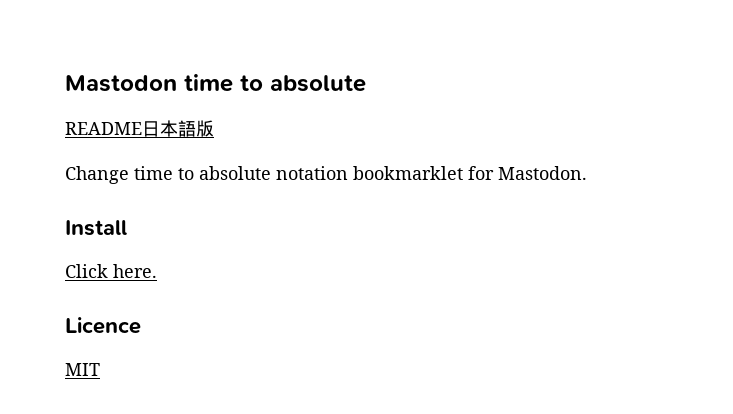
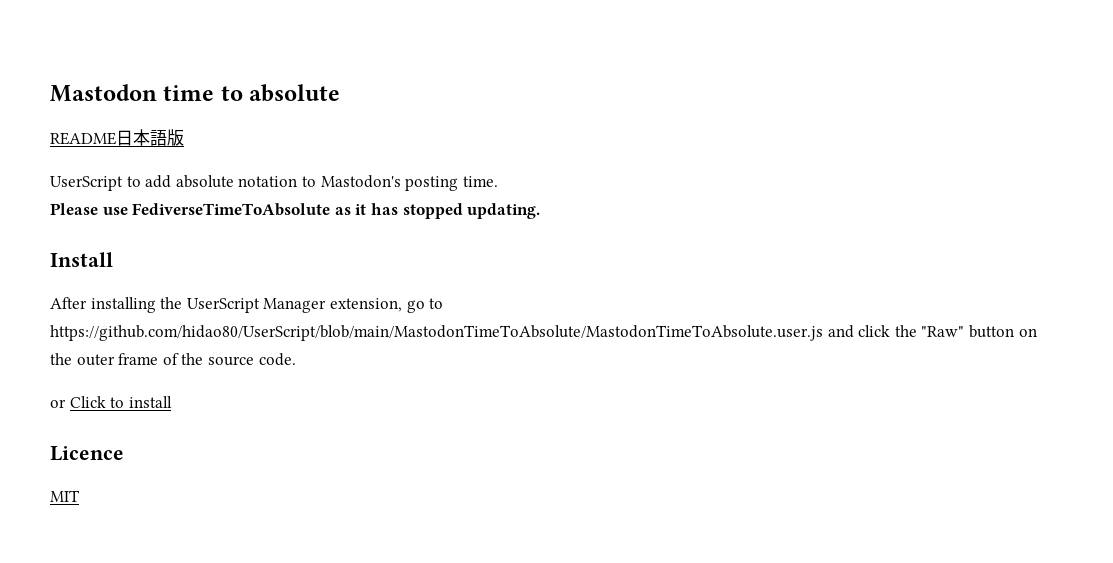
- Change time to absolute notation bookmarklet for Mastodon.
+ UserScript to add absolute notation to Mastodon's posting time.
+ Please use FediverseTimeToAbsolute as it has stopped updating.
  Install
- Click here.
+ After installing the UserScript Manager extension, go to https://github.com/hidao80/UserScript/blob/main/MastodonTimeToAbsolute/MastodonTimeToAbsolute.user.js and click the "Raw" button on the outer frame of the source code.
+ or Click to install

